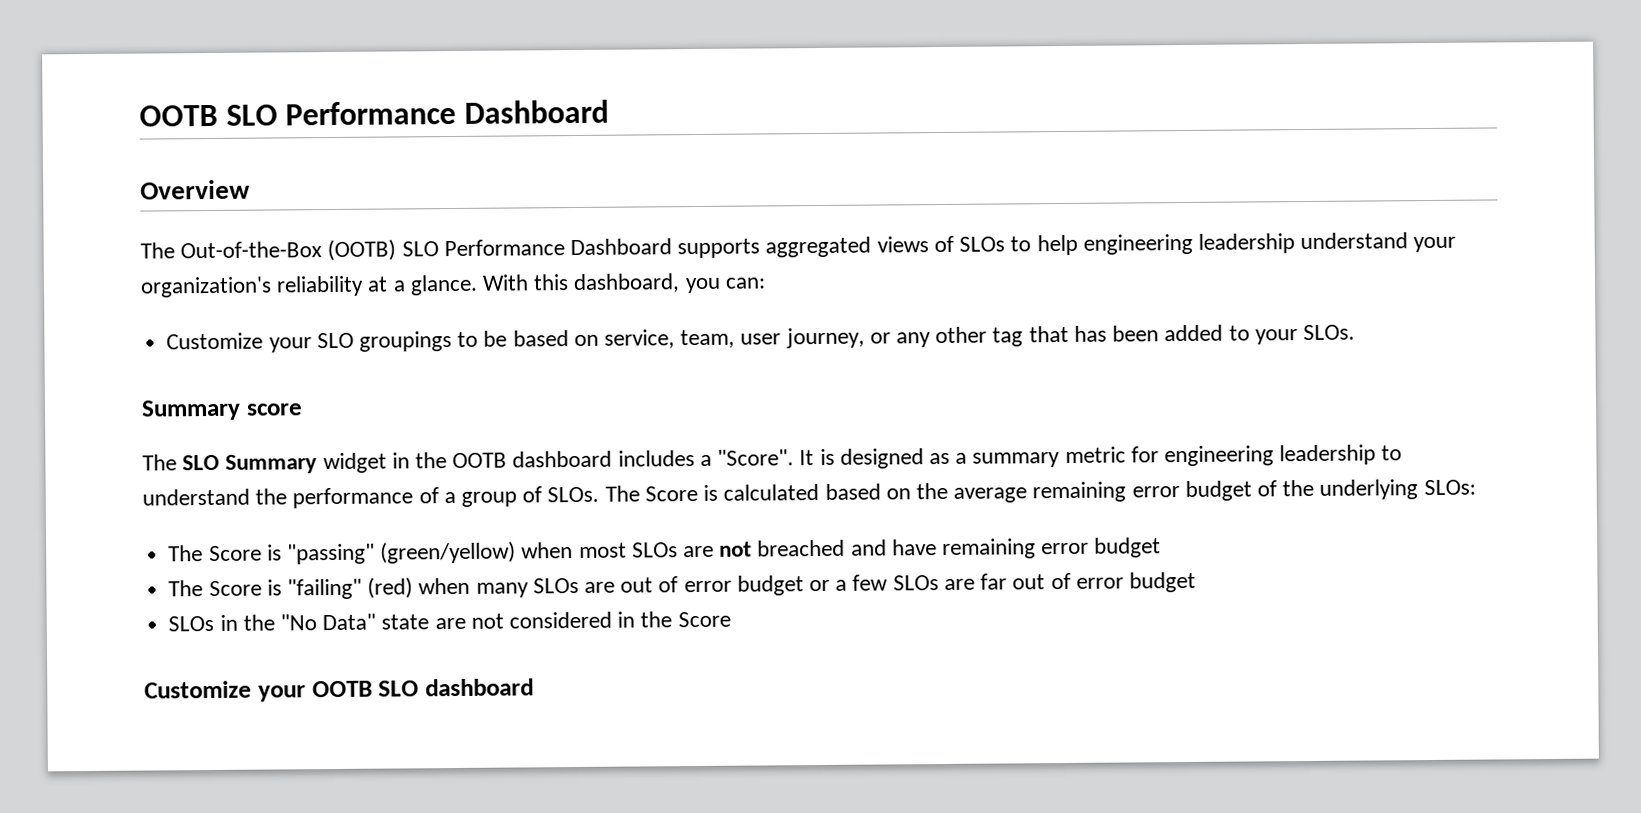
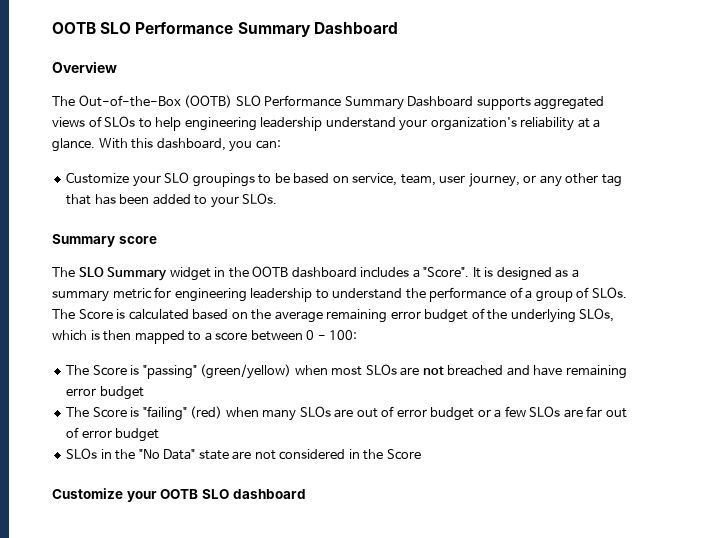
- OOTB SLO Performance Dashboard
+ OOTB SLO Performance Summary Dashboard
- The Out-of-the-Box (OOTB) SLO Performance Dashboard supports aggregated views of SLOs to help engineering leadership understand your organization's reliability at a glance.
+ The Out-of-the-Box (OOTB) SLO Performance Summary Dashboard supports aggregated views of SLOs to help engineering leadership understand your organization's reliability at a glance.
- The Score is calculated based on the average remaining error budget of the underlying SLOs:
+ The Score is calculated based on the average remaining error budget of the underlying SLOs, which is then mapped to a score between 0 - 100:

